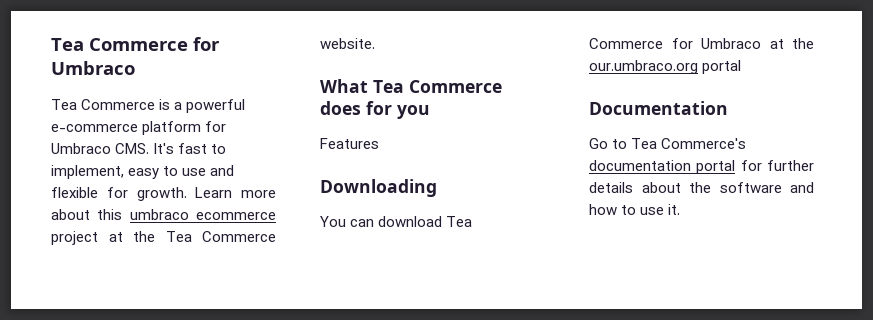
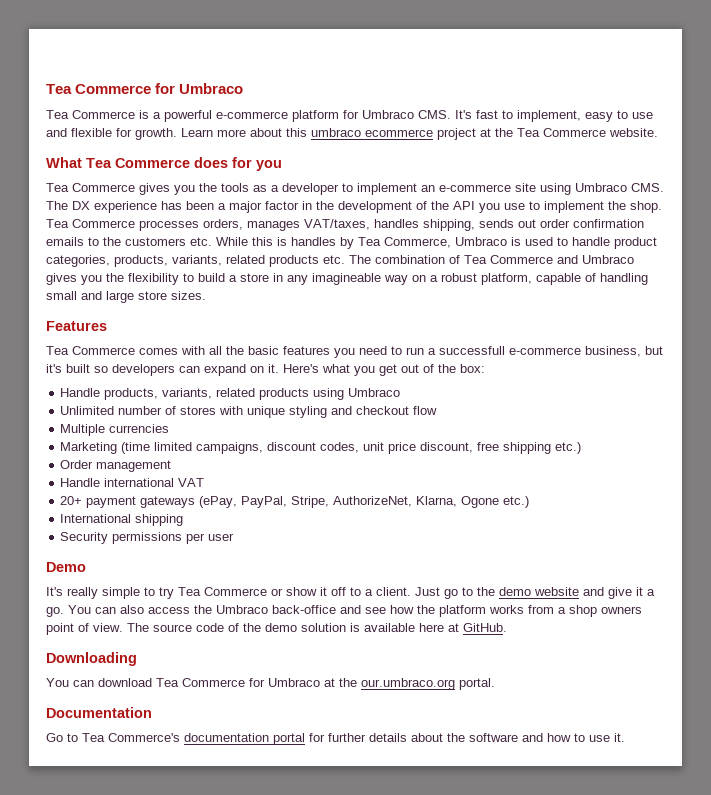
+ Tea Commerce gives you the tools as a developer to implement an e-commerce site using Umbraco CMS. The DX experience has been a major factor in the development of the API you use to implement the shop. Tea Commerce processes orders, manages VAT/taxes, handles shipping, sends out order confirmation emails to the customers etc. While this is handles by Tea Commerce, Umbraco is used to handle product categories, products, variants, related products etc. The combination of Tea Commerce and Umbraco gives you the flexibility to build a store in any imagineable way on a robust platform, capable of handling small and large store sizes.
  Features
+ Tea Commerce comes with all the basic features you need to run a successfull e-commerce business, but it's built so developers can expand on it. Here's what you get out of the box:
+ Handle products, variants, related products using Umbraco
+ Unlimited number of stores with unique styling and checkout flow
+ Multiple currencies
+ Marketing (time limited campaigns, discount codes, unit price discount, free shipping etc.)
+ Order management
+ Handle international VAT
+ 20+ payment gateways (ePay, PayPal, Stripe, AuthorizeNet, Klarna, Ogone etc.)
+ International shipping
+ Security permissions per user
+ Demo
+ It's really simple to try Tea Commerce or show it off to a client. Just go to the demo website and give it a go. You can also access the Umbraco back-office and see how the platform works from a shop owners point of view. The source code of the demo solution is available here at GitHub.
- You can download Tea Commerce for Umbraco at the our.umbraco.org portal
+ You can download Tea Commerce for Umbraco at the our.umbraco.org portal.

